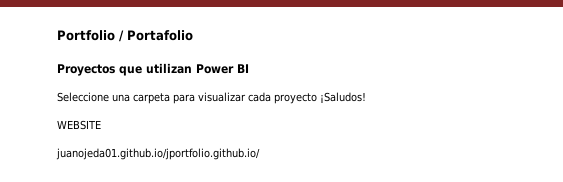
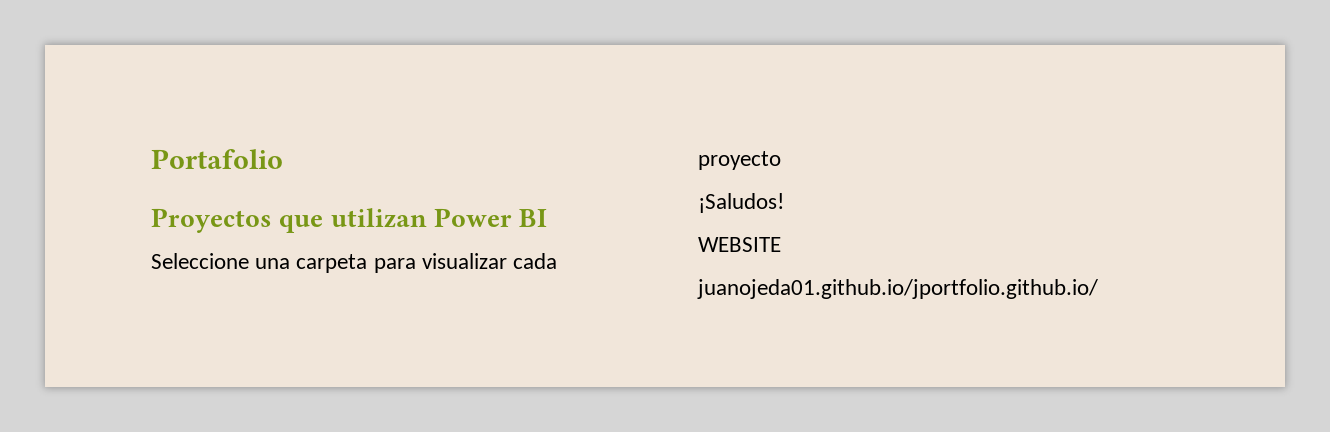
- Portfolio / Portafolio
+ Portafolio
- Seleccione una carpeta para visualizar cada proyecto ¡Saludos!
+ Seleccione una carpeta para visualizar cada proyecto
+ ¡Saludos!

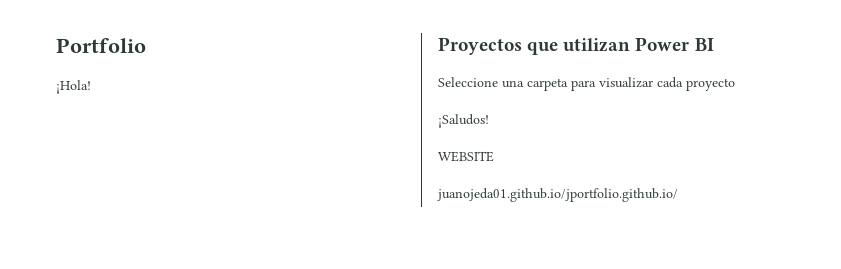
- Portafolio
+ Portfolio
+ ¡Hola!

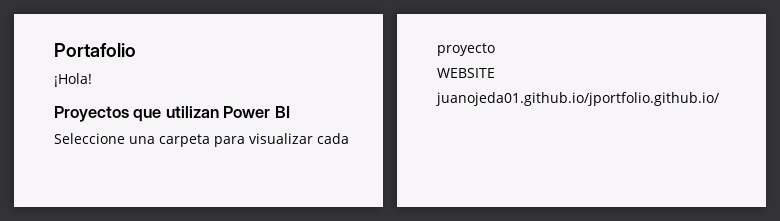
- Portfolio
+ Portafolio
- ¡Saludos!

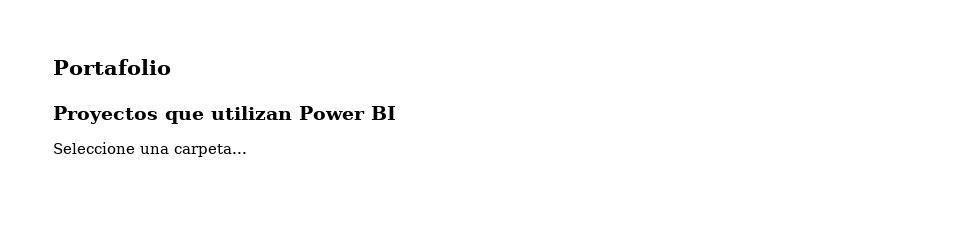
- ¡Hola!
- Seleccione una carpeta para visualizar cada proyecto
- WEBSITE
- juanojeda01.github.io/jportfolio.github.io/
+ Seleccione una carpeta...

